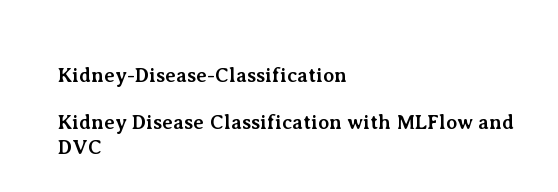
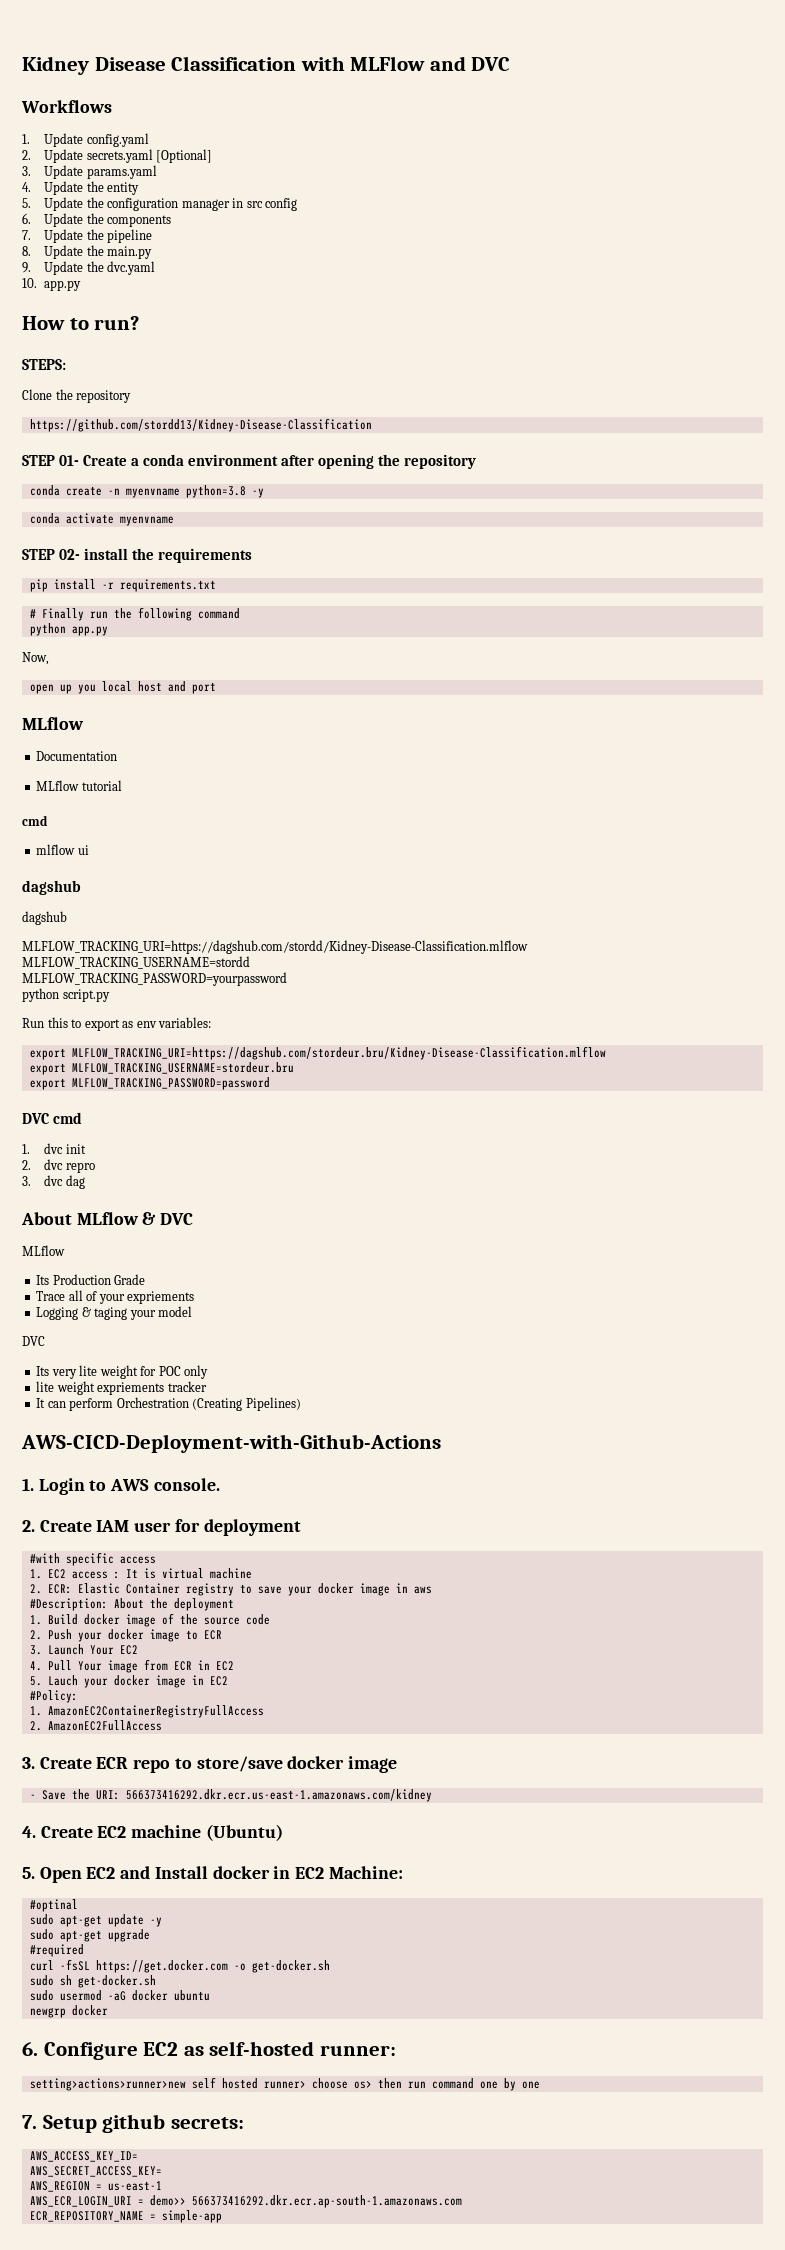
- Kidney-Disease-Classification
+ Workflows
+ 1. Update config.yaml
+ 2. Update secrets.yaml [Optional]
+ 3. Update params.yaml
+ 4. Update the entity
+ 5. Update the configuration manager in src config
+ 6. Update the components
+ 7. Update the pipeline
+ 8. Update the main.py
+ 9. Update the dvc.yaml
+ 10. app.py
+ How to run?
+ STEPS:
+ Clone the repository
+ https://github.com/stordd13/Kidney-Disease-Classification
+ STEP 01- Create a conda environment after opening the repository
+ conda create -n myenvname python=3.8 -y
+ conda activate myenvname
+ STEP 02- install the requirements
+ pip install -r requirements.txt
+ # Finally run the following command
+ python app.py
+ Now,
+ open up you local host and port
+ MLflow
+ Documentation
+ MLflow tutorial
+ cmd
+ mlflow ui
+ dagshub
+ dagshub
+ MLFLOW_TRACKING_URI=https://dagshub.com/stordd/Kidney-Disease-Classification.mlflow
+ MLFLOW_TRACKING_USERNAME=stordd
+ MLFLOW_TRACKING_PASSWORD=yourpassword
+ python script.py
+ Run this to export as env variables:
+ export MLFLOW_TRACKING_URI=https://dagshub.com/stordeur.bru/Kidney-Disease-Classification.mlflow
+ export MLFLOW_TRACKING_USERNAME=stordeur.bru
+ export MLFLOW_TRACKING_PASSWORD=password
+ DVC cmd
+ 1. dvc init
+ 2. dvc repro
+ 3. dvc dag
+ About MLflow & DVC
+ MLflow
+ Its Production Grade
+ Trace all of your expriements
+ Logging & taging your model
+ DVC
+ Its very lite weight for POC only
+ lite weight expriements tracker
+ It can perform Orchestration (Creating Pipelines)
+ AWS-CICD-Deployment-with-Github-Actions
+ 1. Login to AWS console.
+ 2. Create IAM user for deployment
+ #with specific access
+ 1. EC2 access : It is virtual machine
+ 2. ECR: Elastic Container registry to save your docker image in aws
+ #Description: About the deployment
+ 1. Build docker image of the source code
+ 2. Push your docker image to ECR
+ 3. Launch Your EC2
+ 4. Pull Your image from ECR in EC2
+ 5. Lauch your docker image in EC2
+ #Policy:
+ 1. AmazonEC2ContainerRegistryFullAccess
+ 2. AmazonEC2FullAccess
+ 3. Create ECR repo to store/save docker image
+ - Save the URI: 566373416292.dkr.ecr.us-east-1.amazonaws.com/kidney
+ 4. Create EC2 machine (Ubuntu)
+ 5. Open EC2 and Install docker in EC2 Machine:
+ #optinal
+ sudo apt-get update -y
+ sudo apt-get upgrade
+ #required
+ curl -fsSL https://get.docker.com -o get-docker.sh
+ sudo sh get-docker.sh
+ sudo usermod -aG docker ubuntu
+ newgrp docker
+ 6. Configure EC2 as self-hosted runner:
+ setting>actions>runner>new self hosted runner> choose os> then run command one by one
+ 7. Setup github secrets:
+ AWS_ACCESS_KEY_ID=
+ AWS_SECRET_ACCESS_KEY=
+ AWS_REGION = us-east-1
+ AWS_ECR_LOGIN_URI = demo>> 566373416292.dkr.ecr.ap-south-1.amazonaws.com
+ ECR_REPOSITORY_NAME = simple-app

